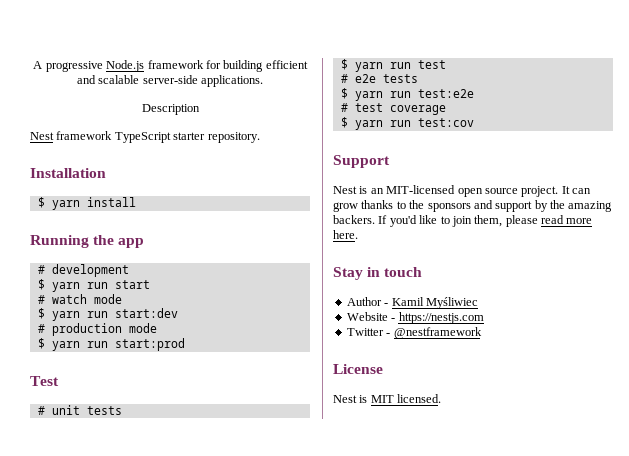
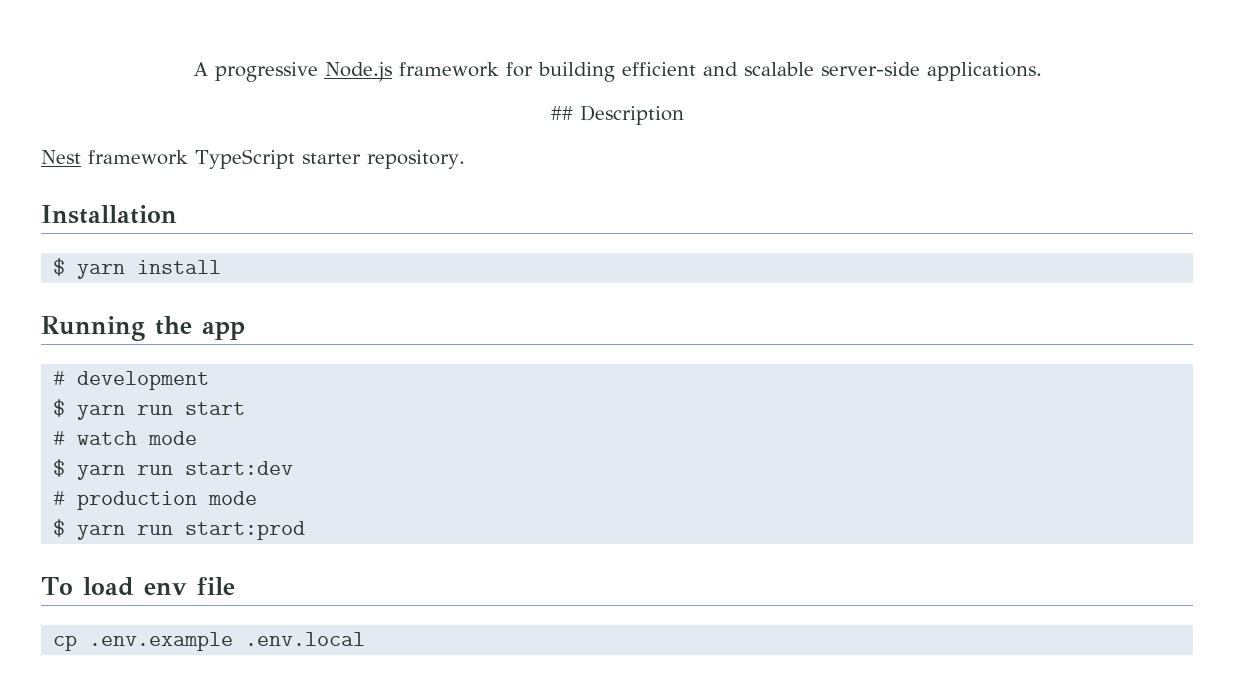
- Description
+ ## Description
- Test
- # unit tests
- $ yarn run test
- # e2e tests
- $ yarn run test:e2e
- # test coverage
- $ yarn run test:cov
- Support
- Nest is an MIT-licensed open source project. It can grow thanks to the sponsors and support by the amazing backers. If you'd like to join them, please read more here.
- Stay in touch
- Author - Kamil Myśliwiec
- Website - https://nestjs.com
- Twitter - @nestframework
- License
- Nest is MIT licensed.
+ To load env file
+ cp .env.example .env.local

